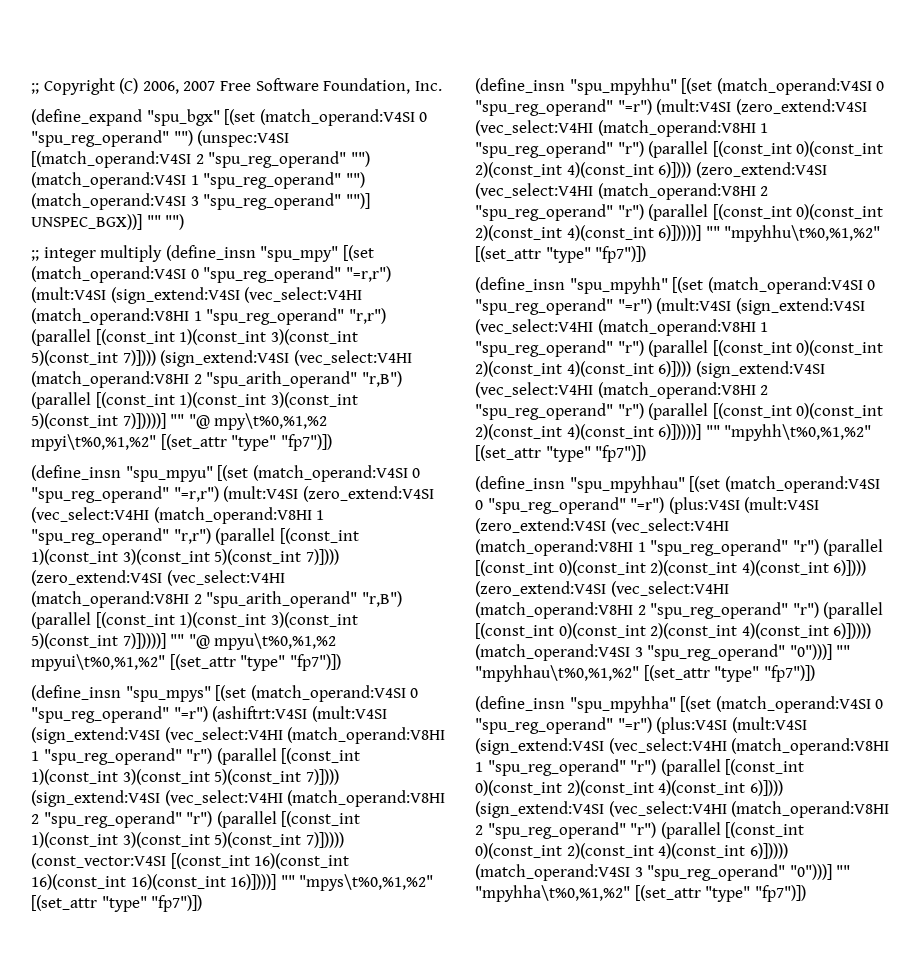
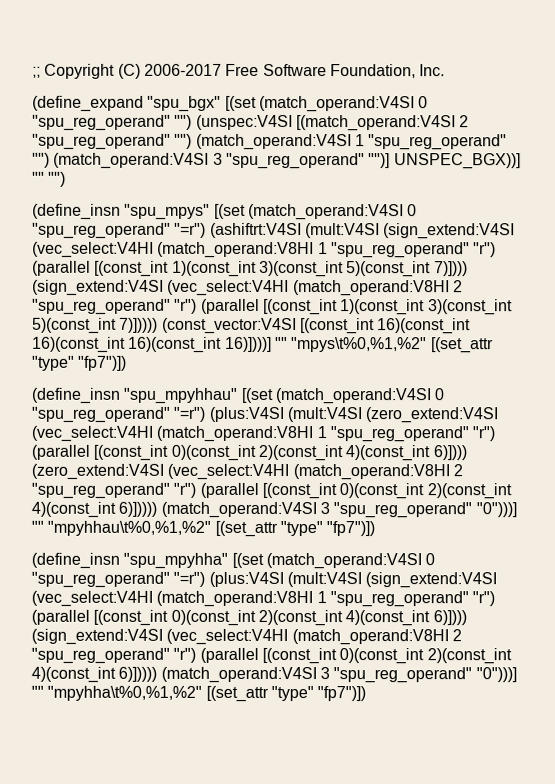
- ;; Copyright (C) 2006, 2007 Free Software Foundation, Inc.
+ ;; Copyright (C) 2006-2017 Free Software Foundation, Inc.
- ;; integer multiply (define_insn "spu_mpy" [(set (match_operand:V4SI 0 "spu_reg_operand" "=r,r") (mult:V4SI (sign_extend:V4SI (vec_select:V4HI (match_operand:V8HI 1 "spu_reg_operand" "r,r") (parallel [(const_int 1)(const_int 3)(const_int 5)(const_int 7)]))) (sign_extend:V4SI (vec_select:V4HI (match_operand:V8HI 2 "spu_arith_operand" "r,B") (parallel [(const_int 1)(const_int 3)(const_int 5)(const_int 7)]))))] "" "@ mpy\t%0,%1,%2 mpyi\t%0,%1,%2" [(set_attr "type" "fp7")])
- (define_insn "spu_mpyu" [(set (match_operand:V4SI 0 "spu_reg_operand" "=r,r") (mult:V4SI (zero_extend:V4SI (vec_select:V4HI (match_operand:V8HI 1 "spu_reg_operand" "r,r") (parallel [(const_int 1)(const_int 3)(const_int 5)(const_int 7)]))) (zero_extend:V4SI (vec_select:V4HI (match_operand:V8HI 2 "spu_arith_operand" "r,B") (parallel [(const_int 1)(const_int 3)(const_int 5)(const_int 7)]))))] "" "@ mpyu\t%0,%1,%2 mpyui\t%0,%1,%2" [(set_attr "type" "fp7")])
- (define_insn "spu_mpyhhu" [(set (match_operand:V4SI 0 "spu_reg_operand" "=r") (mult:V4SI (zero_extend:V4SI (vec_select:V4HI (match_operand:V8HI 1 "spu_reg_operand" "r") (parallel [(const_int 0)(const_int 2)(const_int 4)(const_int 6)]))) (zero_extend:V4SI (vec_select:V4HI (match_operand:V8HI 2 "spu_reg_operand" "r") (parallel [(const_int 0)(const_int 2)(const_int 4)(const_int 6)]))))] "" "mpyhhu\t%0,%1,%2" [(set_attr "type" "fp7")])
- (define_insn "spu_mpyhh" [(set (match_operand:V4SI 0 "spu_reg_operand" "=r") (mult:V4SI (sign_extend:V4SI (vec_select:V4HI (match_operand:V8HI 1 "spu_reg_operand" "r") (parallel [(const_int 0)(const_int 2)(const_int 4)(const_int 6)]))) (sign_extend:V4SI (vec_select:V4HI (match_operand:V8HI 2 "spu_reg_operand" "r") (parallel [(const_int 0)(const_int 2)(const_int 4)(const_int 6)]))))] "" "mpyhh\t%0,%1,%2" [(set_attr "type" "fp7")])

